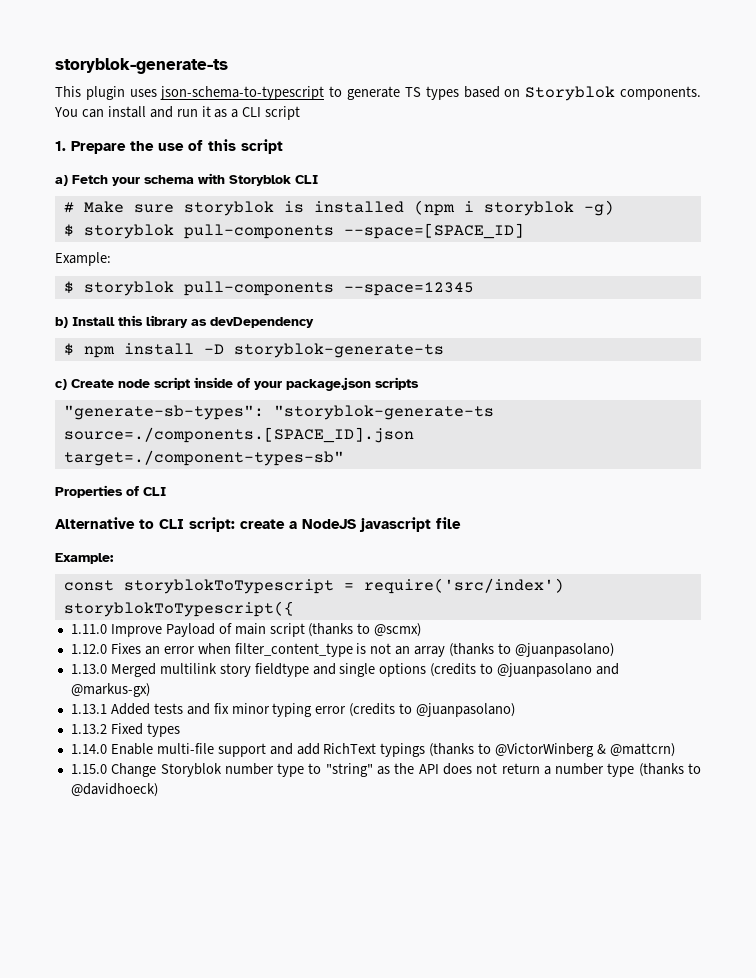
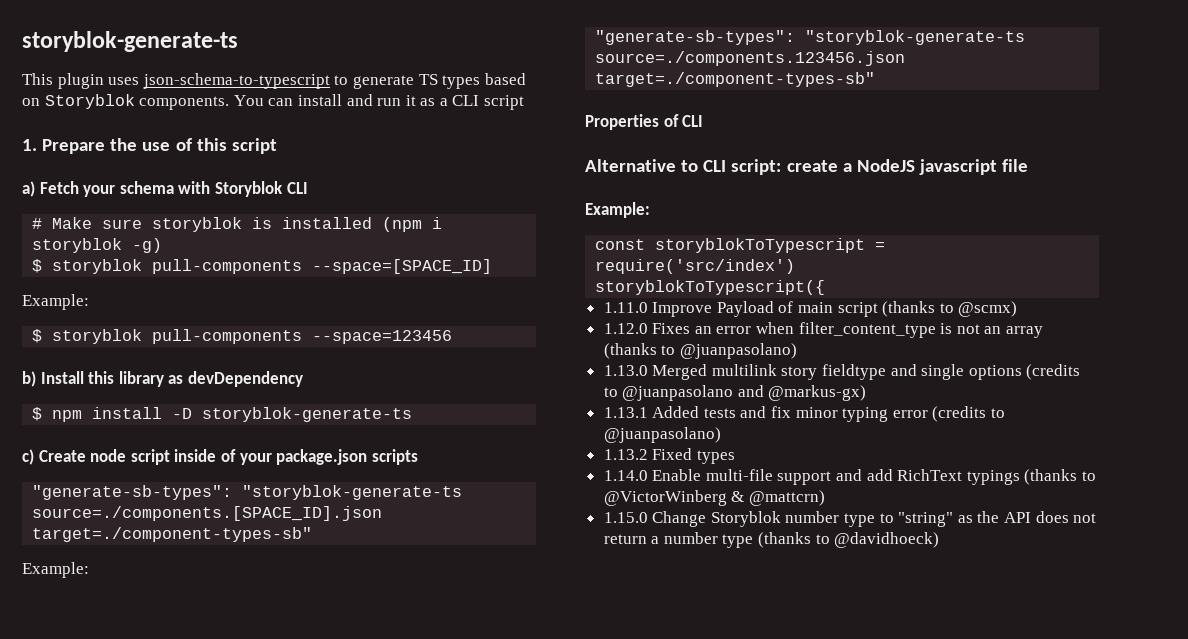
- $ storyblok pull-components --space=12345
+ $ storyblok pull-components --space=123456
  "generate-sb-types": "storyblok-generate-ts source=./components.[SPACE_ID].json target=./component-types-sb"
+ Example:
+ "generate-sb-types": "storyblok-generate-ts source=./components.123456.json target=./component-types-sb"

